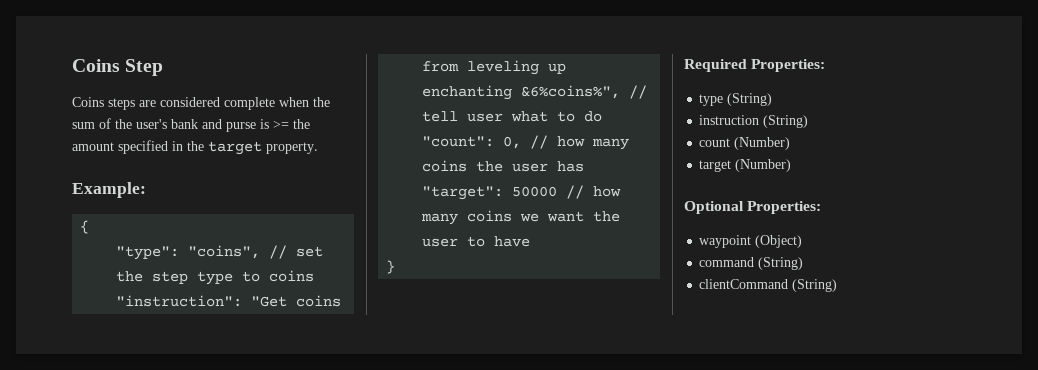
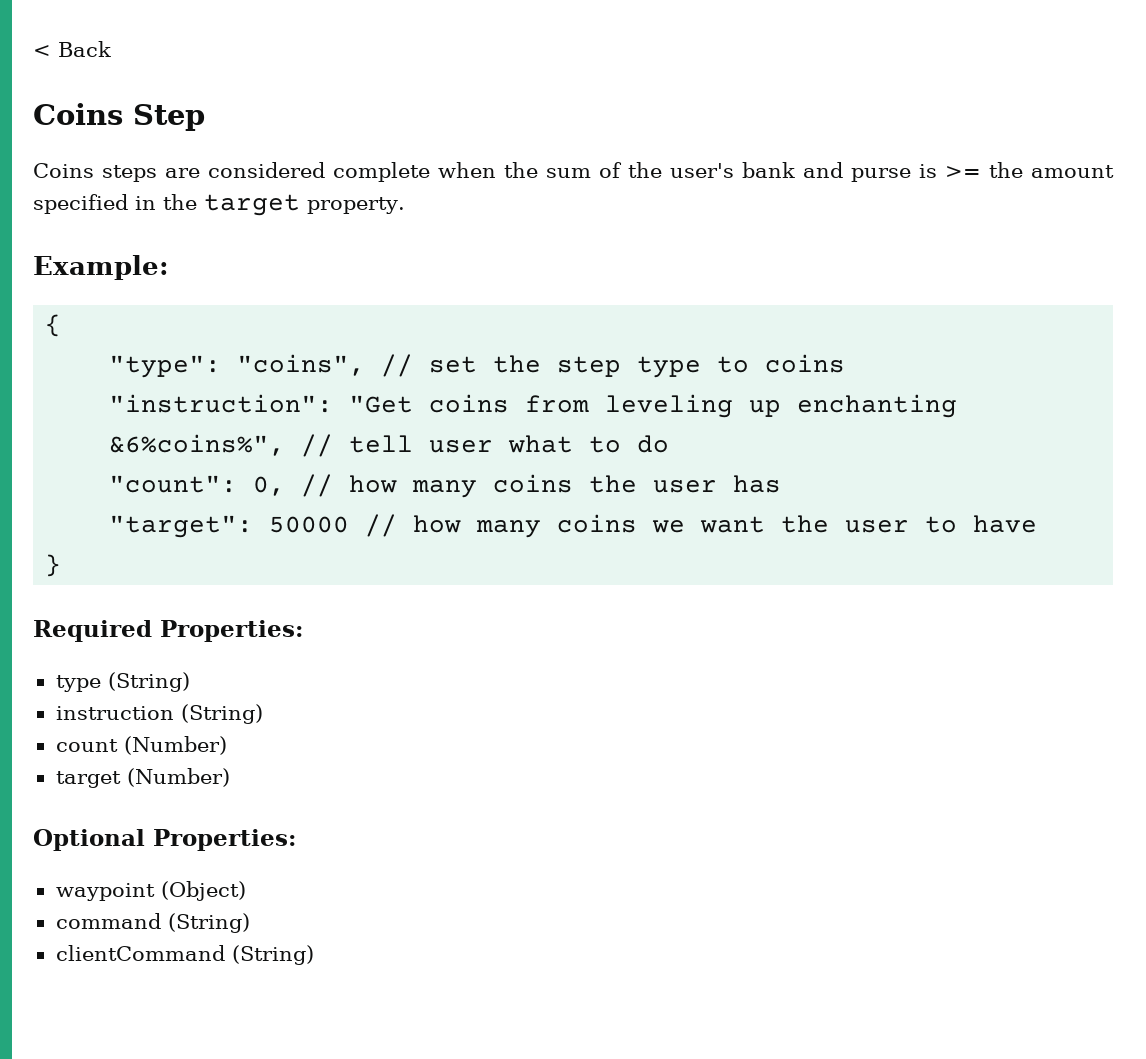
+ < Back

